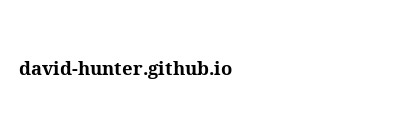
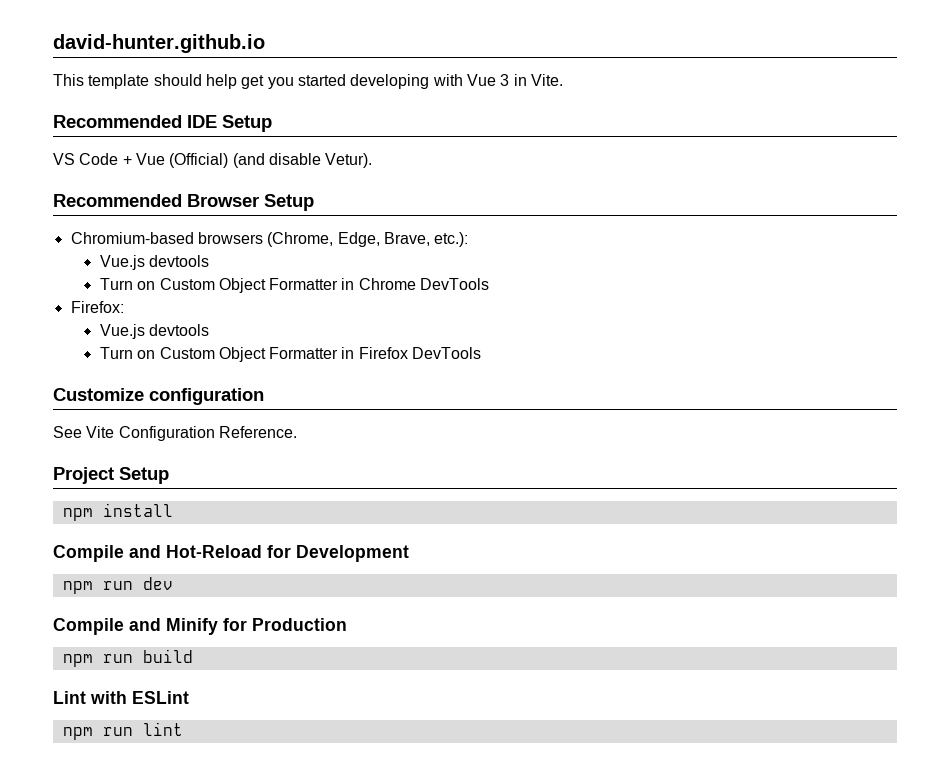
+ This template should help get you started developing with Vue 3 in Vite.
+ Recommended IDE Setup
+ VS Code + Vue (Official) (and disable Vetur).
+ Recommended Browser Setup
+ Chromium-based browsers (Chrome, Edge, Brave, etc.):
+ Vue.js devtools
+ Turn on Custom Object Formatter in Chrome DevTools
+ Firefox:
+ Vue.js devtools
+ Turn on Custom Object Formatter in Firefox DevTools
+ Customize configuration
+ See Vite Configuration Reference.
+ Project Setup
+ npm install
+ Compile and Hot-Reload for Development
+ npm run dev
+ Compile and Minify for Production
+ npm run build
+ Lint with ESLint
+ npm run lint

